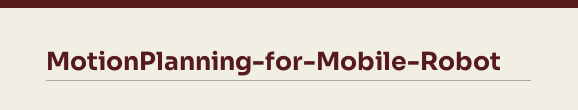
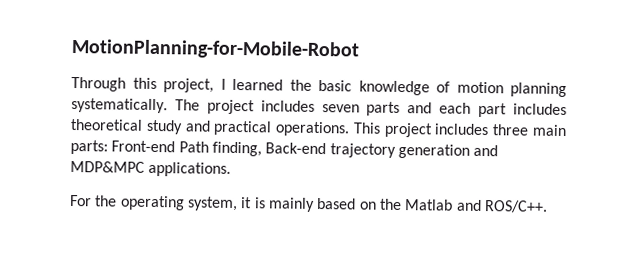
+ Through this project, I learned the basic knowledge of motion planning systematically. The project includes seven parts and each part includes theoretical study and practical operations. This project includes three main parts: Front-end Path finding, Back-end trajectory generation and MDP&MPC applications.
+ For the operating system, it is mainly based on the Matlab and ROS/C++.

